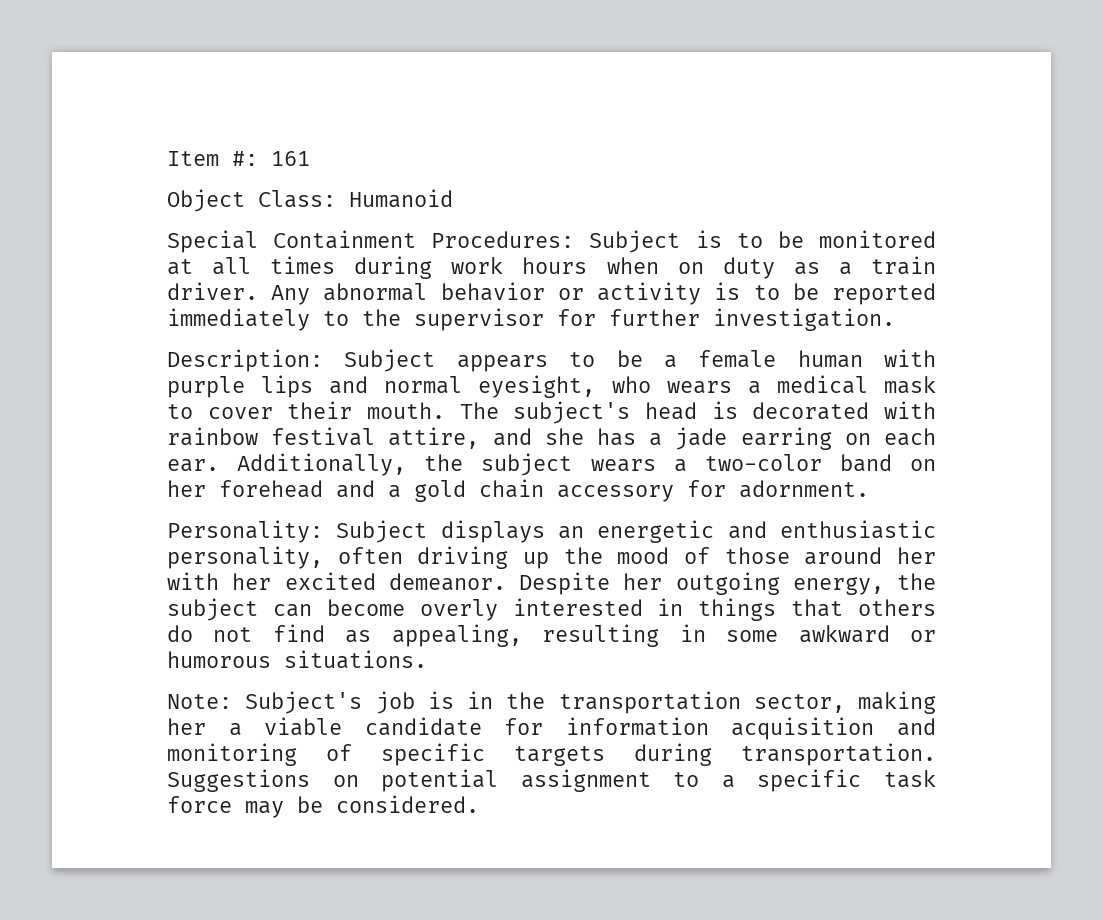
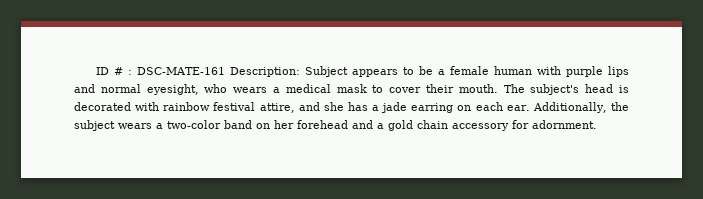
- Item #: 161
- Object Class: Humanoid
- Special Containment Procedures: Subject is to be monitored at all times during work hours when on duty as a train driver. Any abnormal behavior or activity is to be reported immediately to the supervisor for further investigation.
- Description: Subject appears to be a female human with purple lips and normal eyesight, who wears a medical mask to cover their mouth.
+ ID # : DSC-MATE-161 Description: Subject appears to be a female human with purple lips and normal eyesight, who wears a medical mask to cover their mouth.
- Personality: Subject displays an energetic and enthusiastic personality, often driving up the mood of those around her with her excited demeanor. Despite her outgoing energy, the subject can become overly interested in things that others do not find as appealing, resulting in some awkward or humorous situations.
- Note: Subject's job is in the transportation sector, making her a viable candidate for information acquisition and monitoring of specific targets during transportation. Suggestions on potential assignment to a specific task force may be considered.

